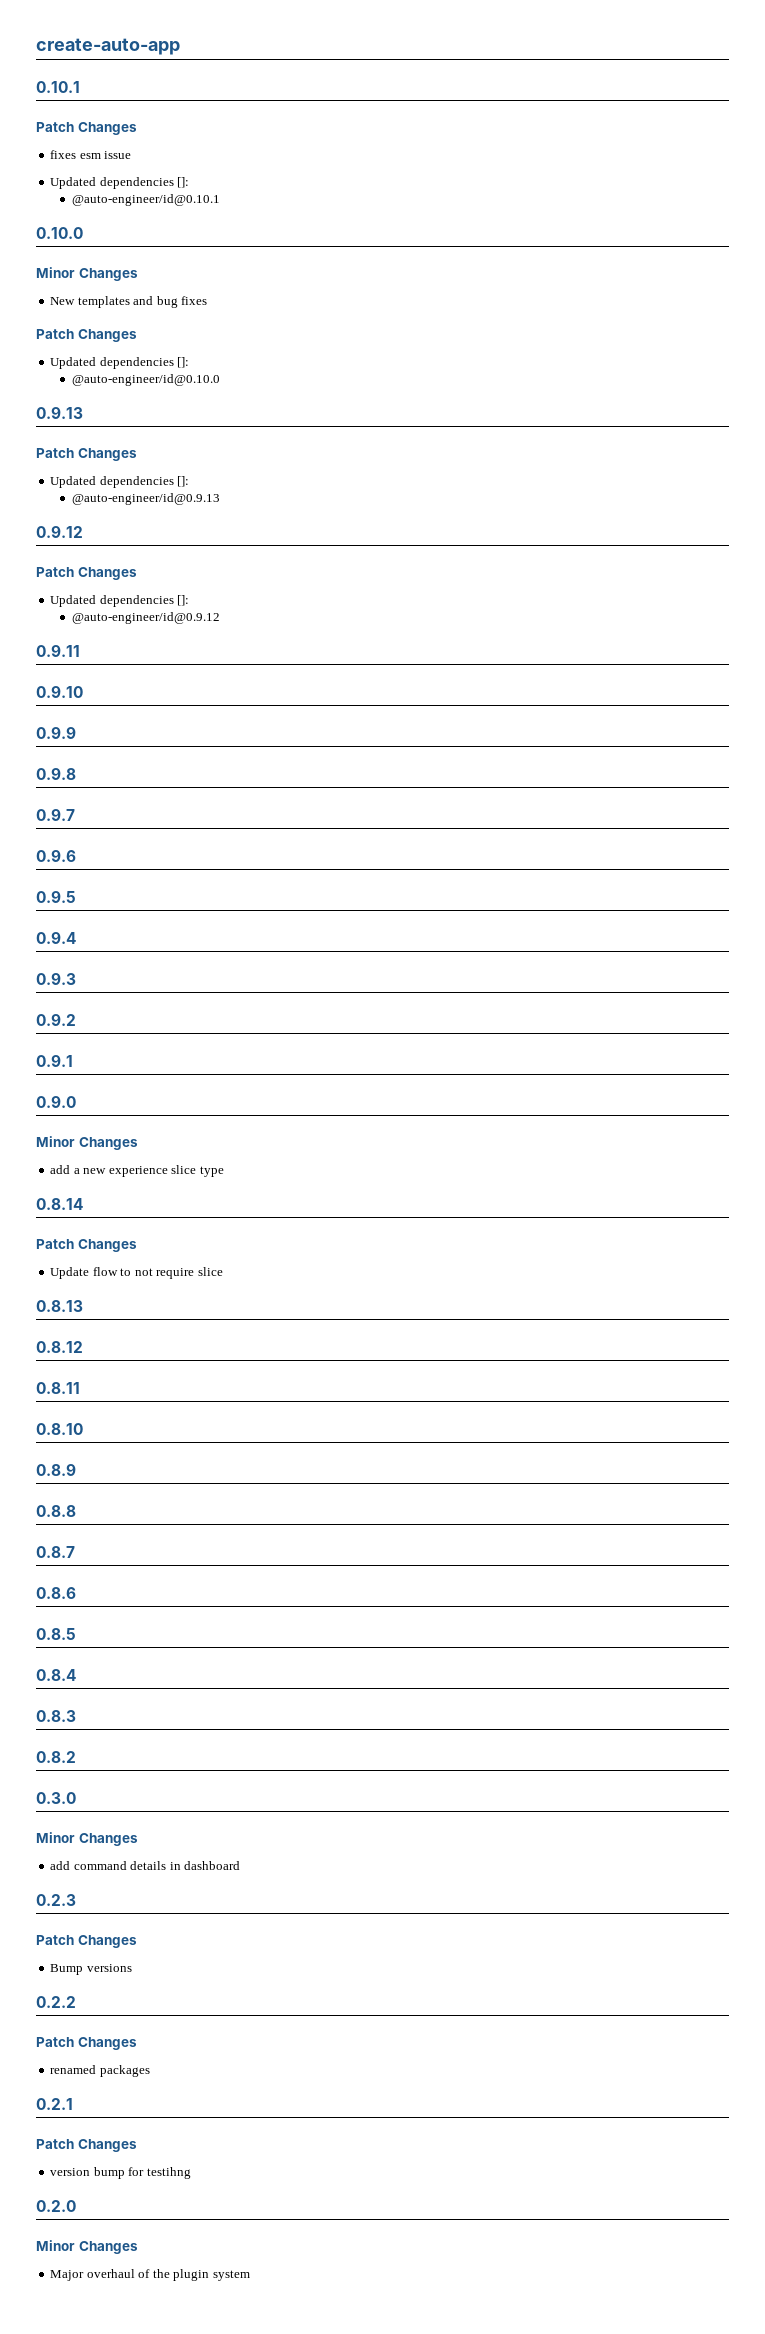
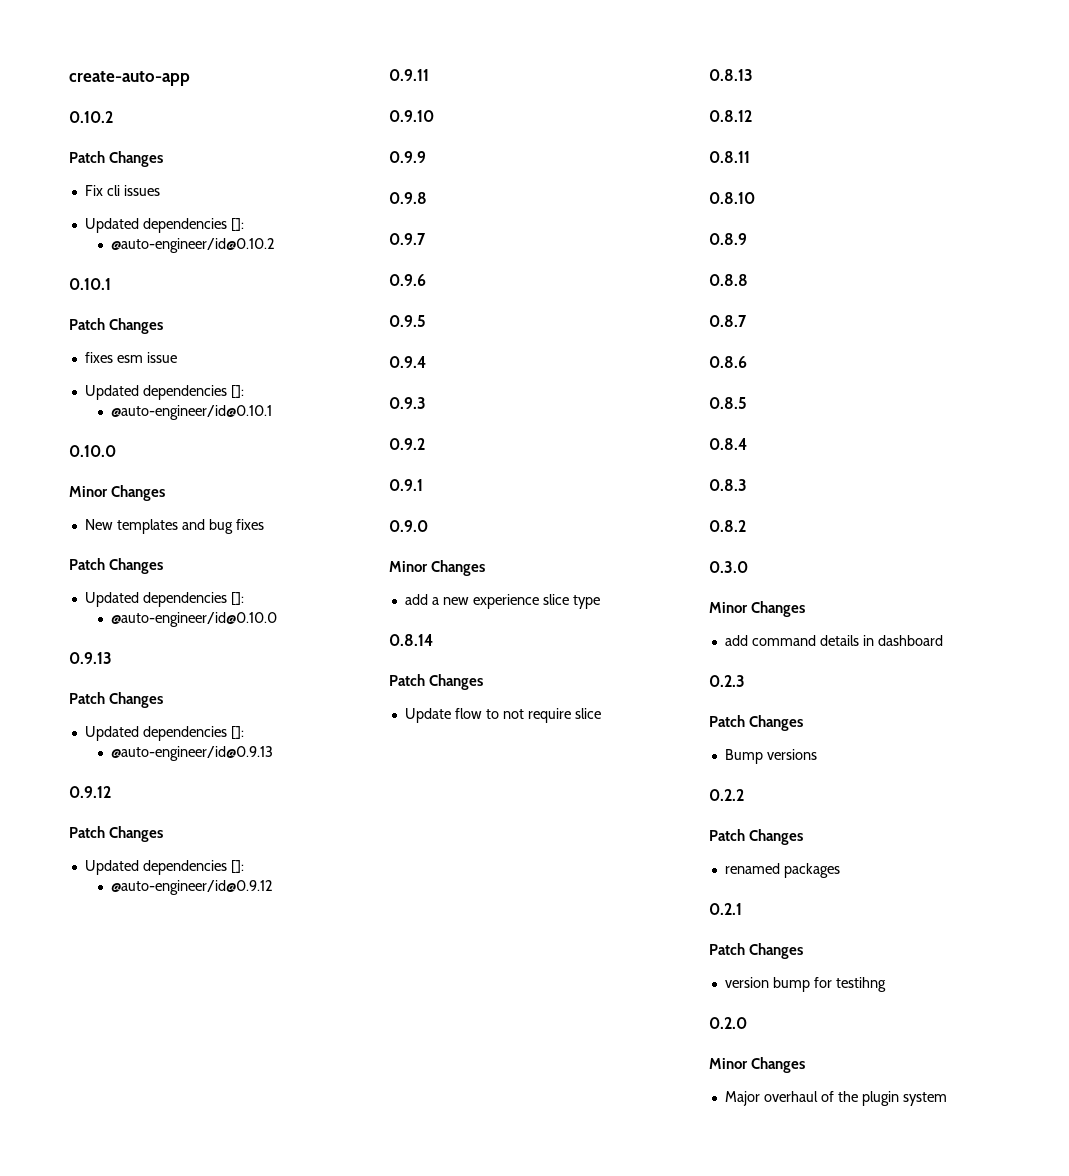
+ 0.10.2
+ Patch Changes
+ Fix cli issues
+ Updated dependencies []:
+ @auto-engineer/id@0.10.2

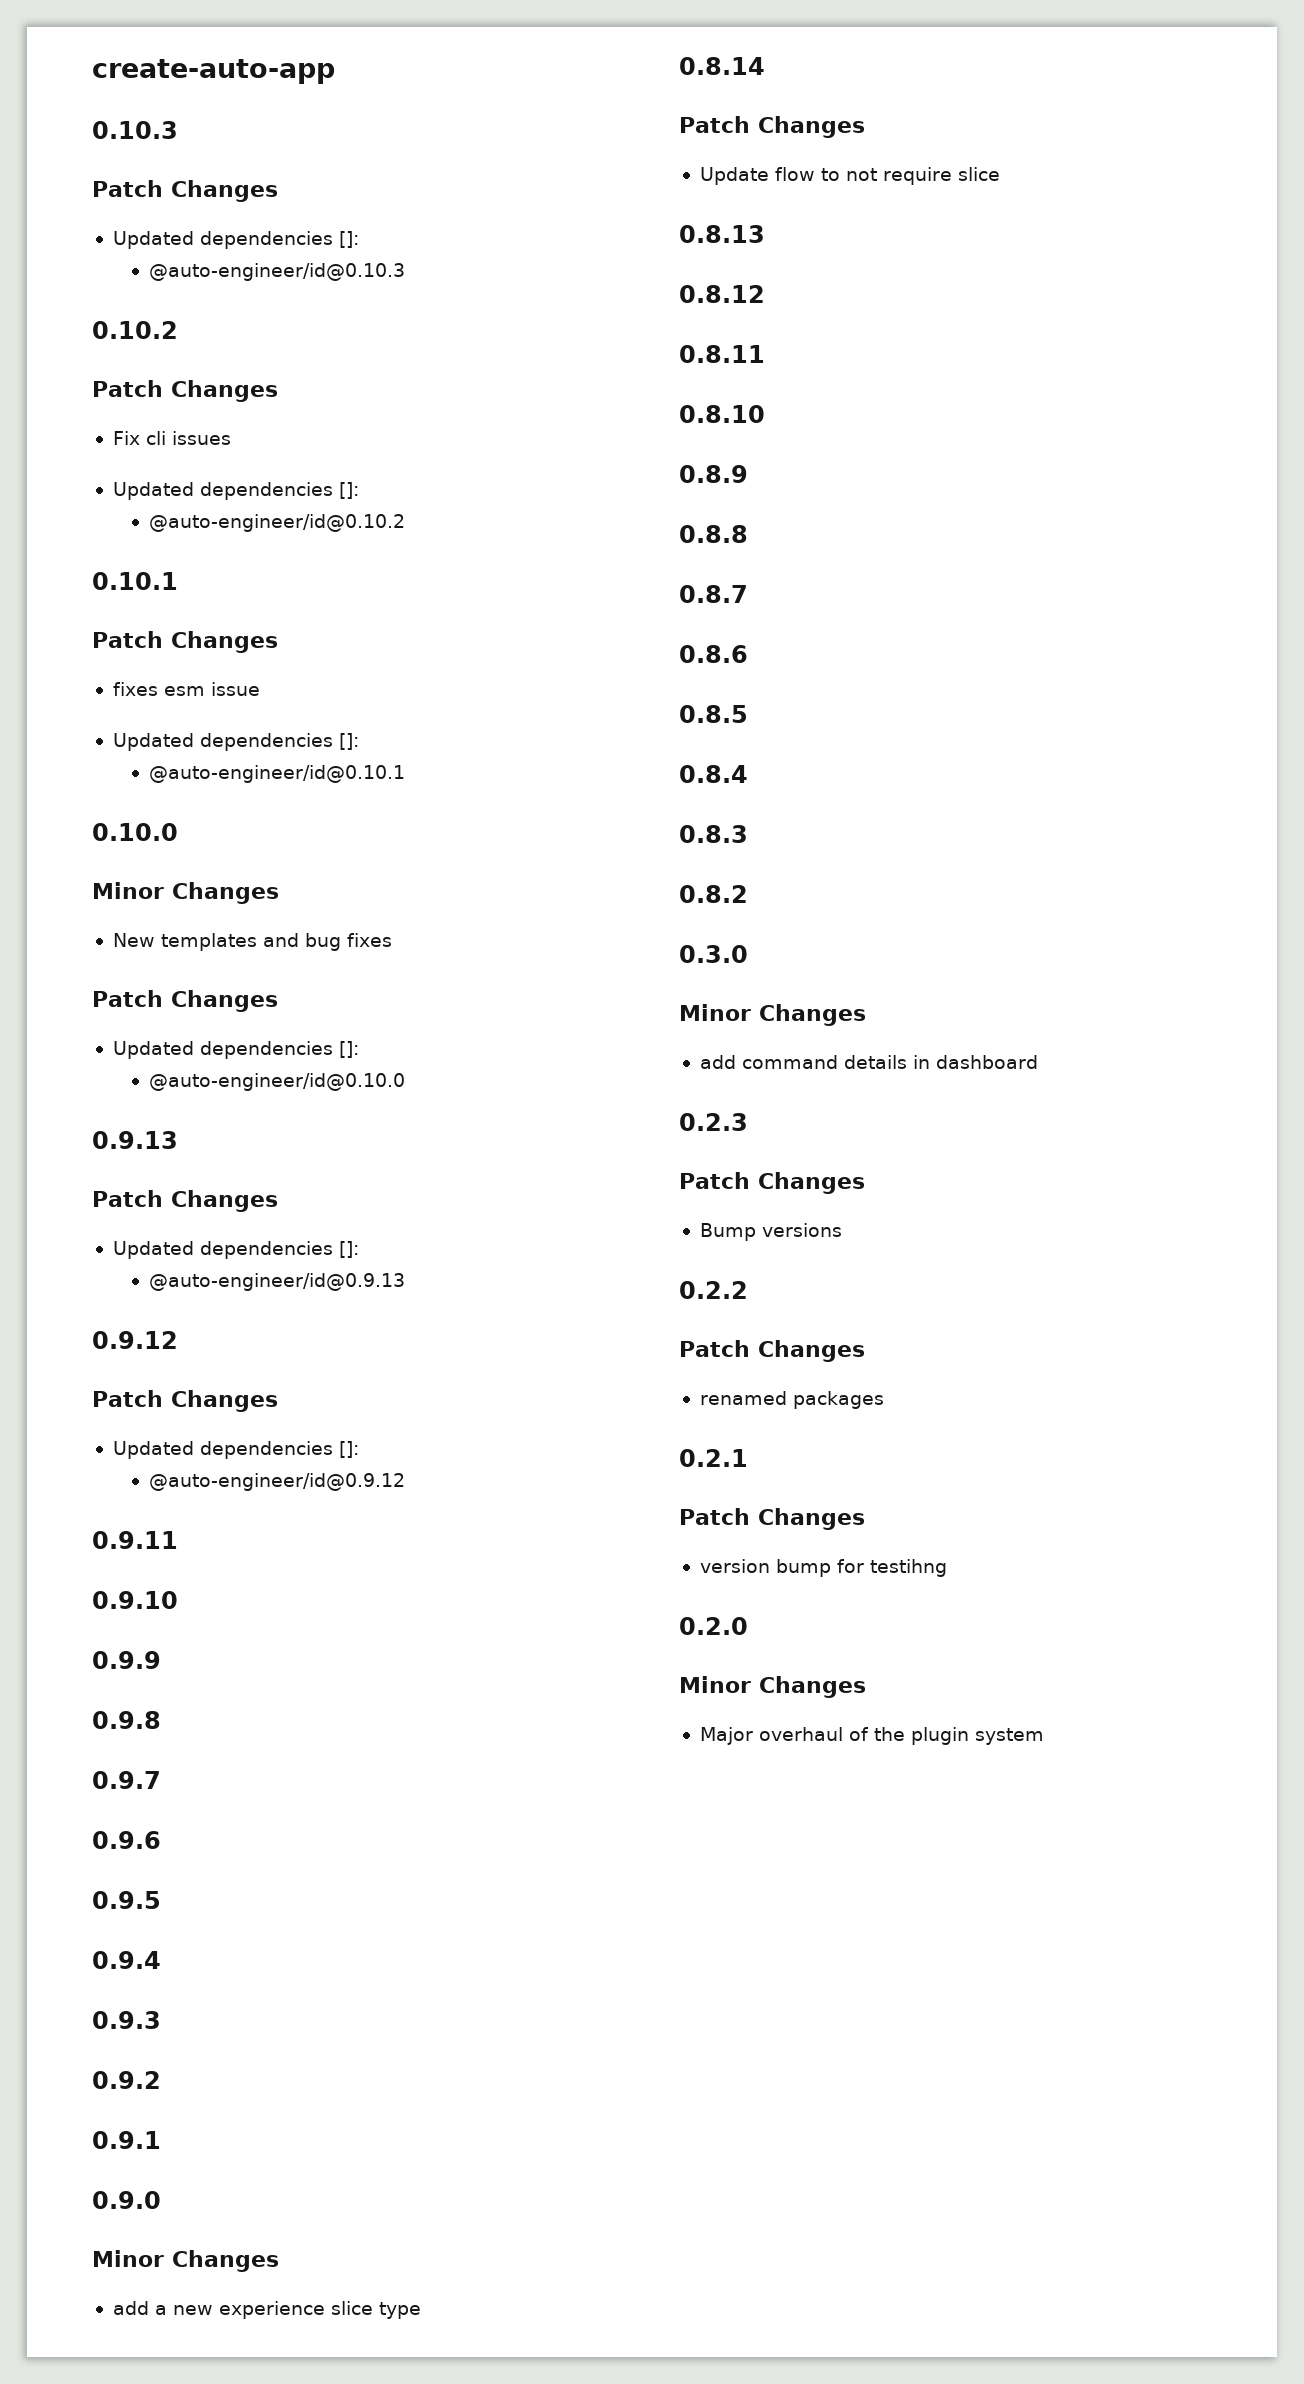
+ 0.10.3
+ Patch Changes
+ Updated dependencies []:
+ @auto-engineer/id@0.10.3

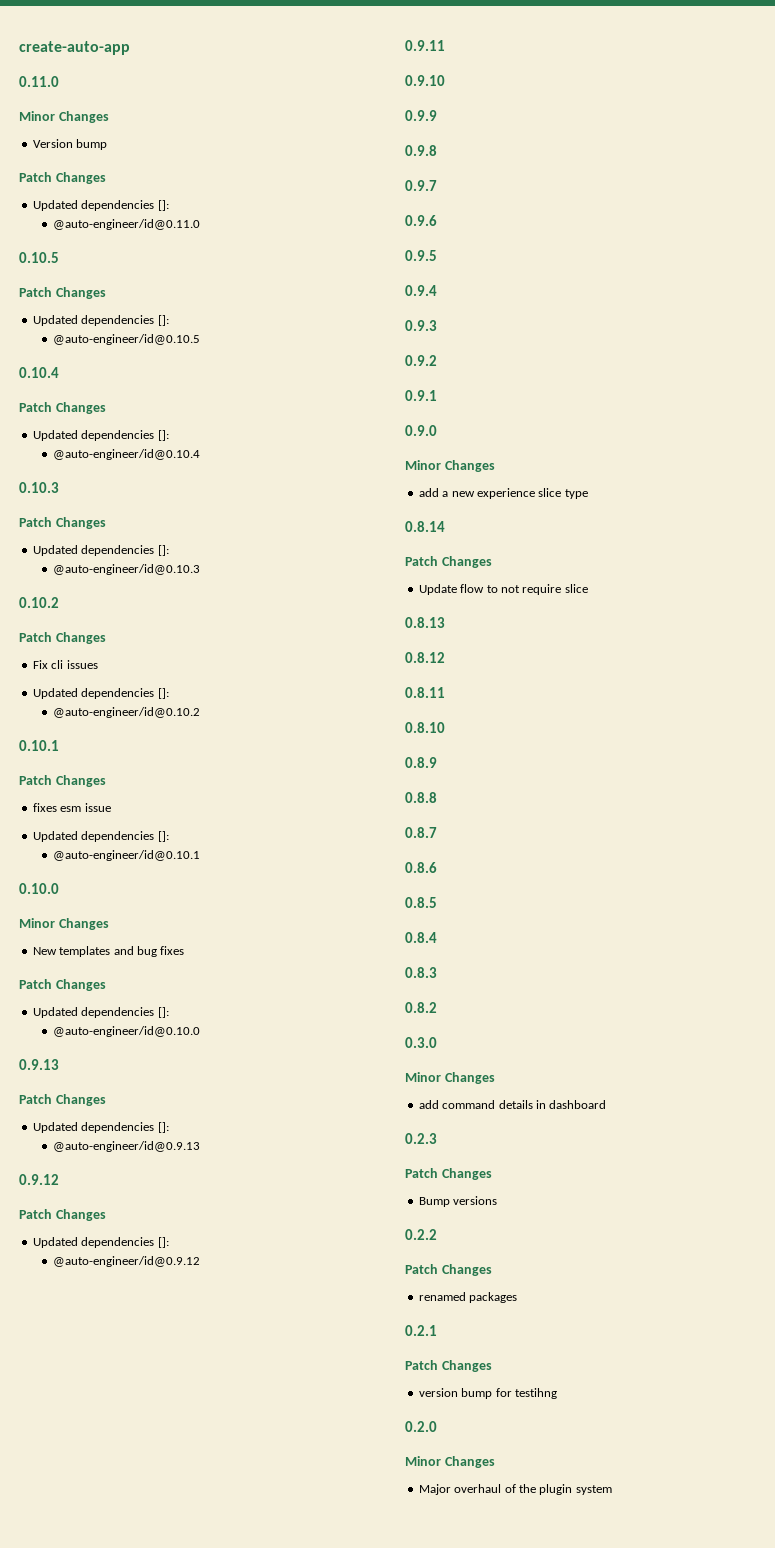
+ 0.11.0
+ Minor Changes
+ Version bump
+ Patch Changes
+ Updated dependencies []:
+ @auto-engineer/id@0.11.0
+ 0.10.5
+ Patch Changes
+ Updated dependencies []:
+ @auto-engineer/id@0.10.5
+ 0.10.4
+ Patch Changes
+ Updated dependencies []:
+ @auto-engineer/id@0.10.4

